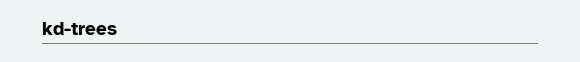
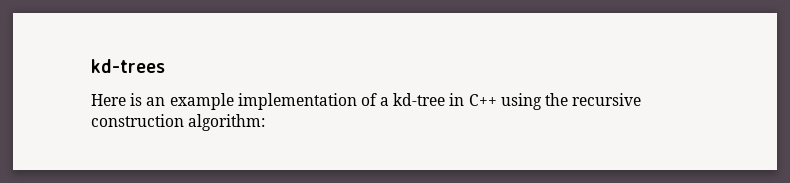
+ Here is an example implementation of a kd-tree in C++ using the recursive construction algorithm:

